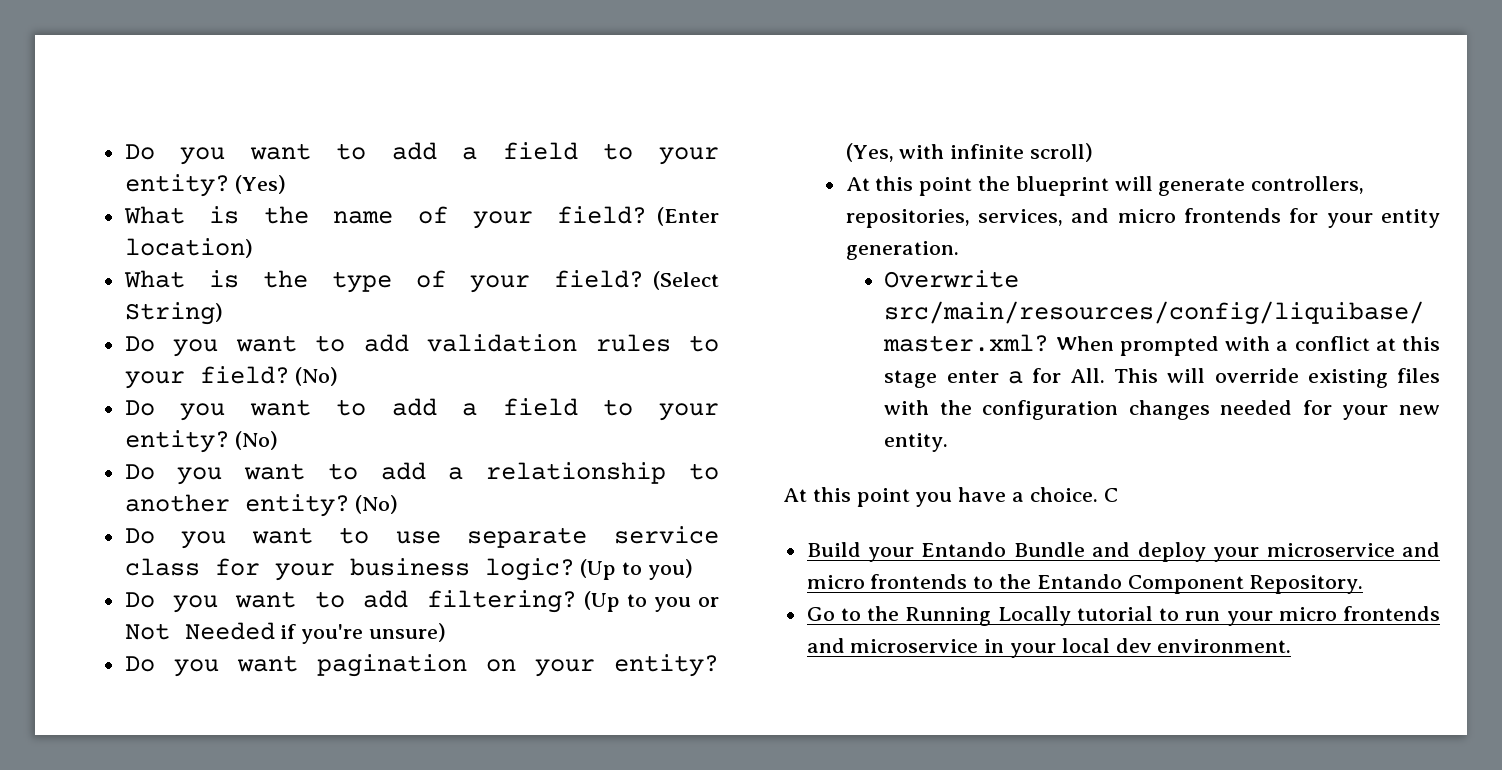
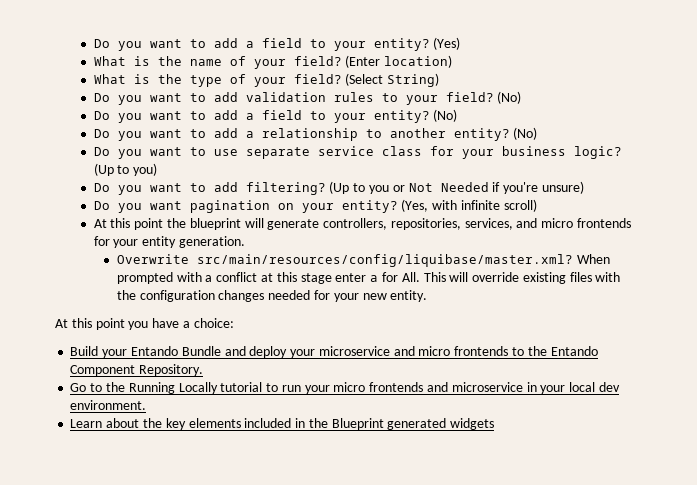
- At this point you have a choice. C
+ At this point you have a choice:
+ Learn about the key elements included in the Blueprint generated widgets

